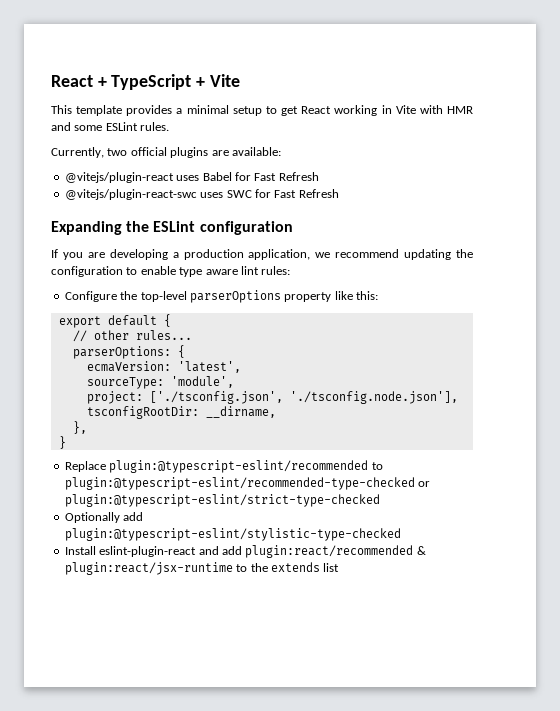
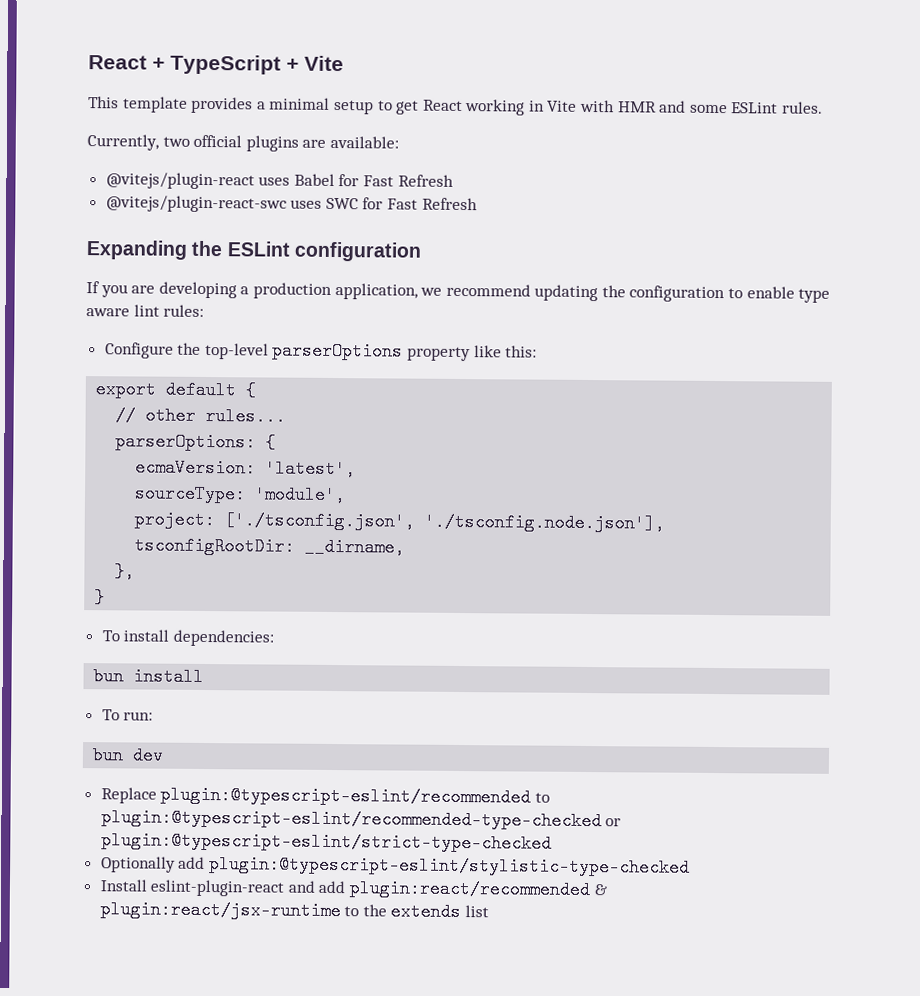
+ To install dependencies:
+ bun install
+ To run:
+ bun dev

